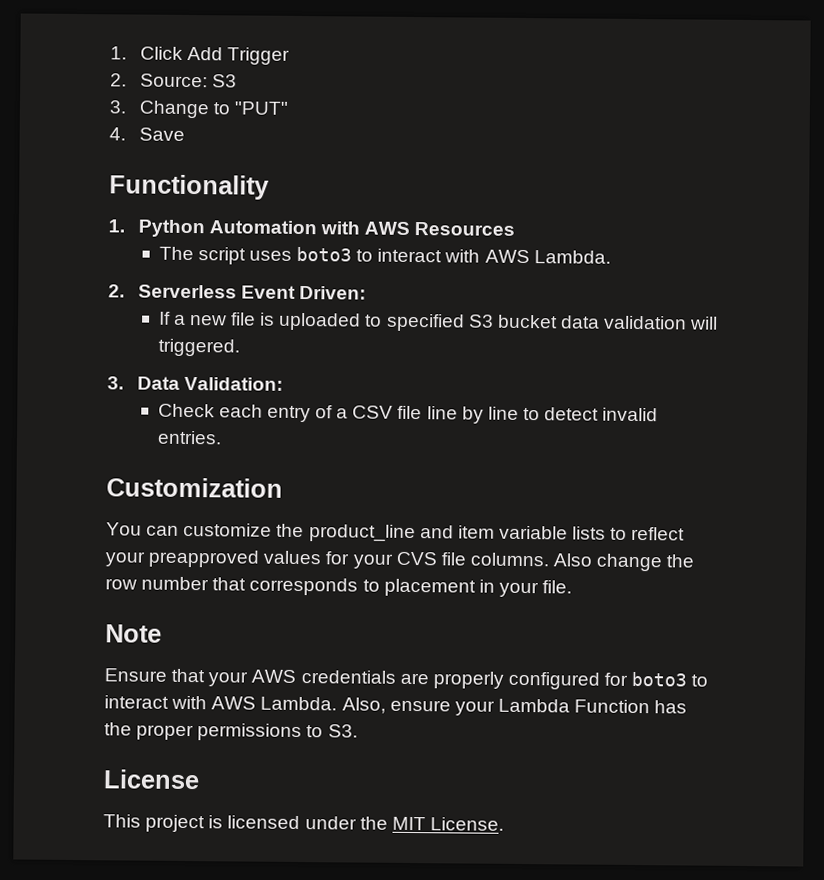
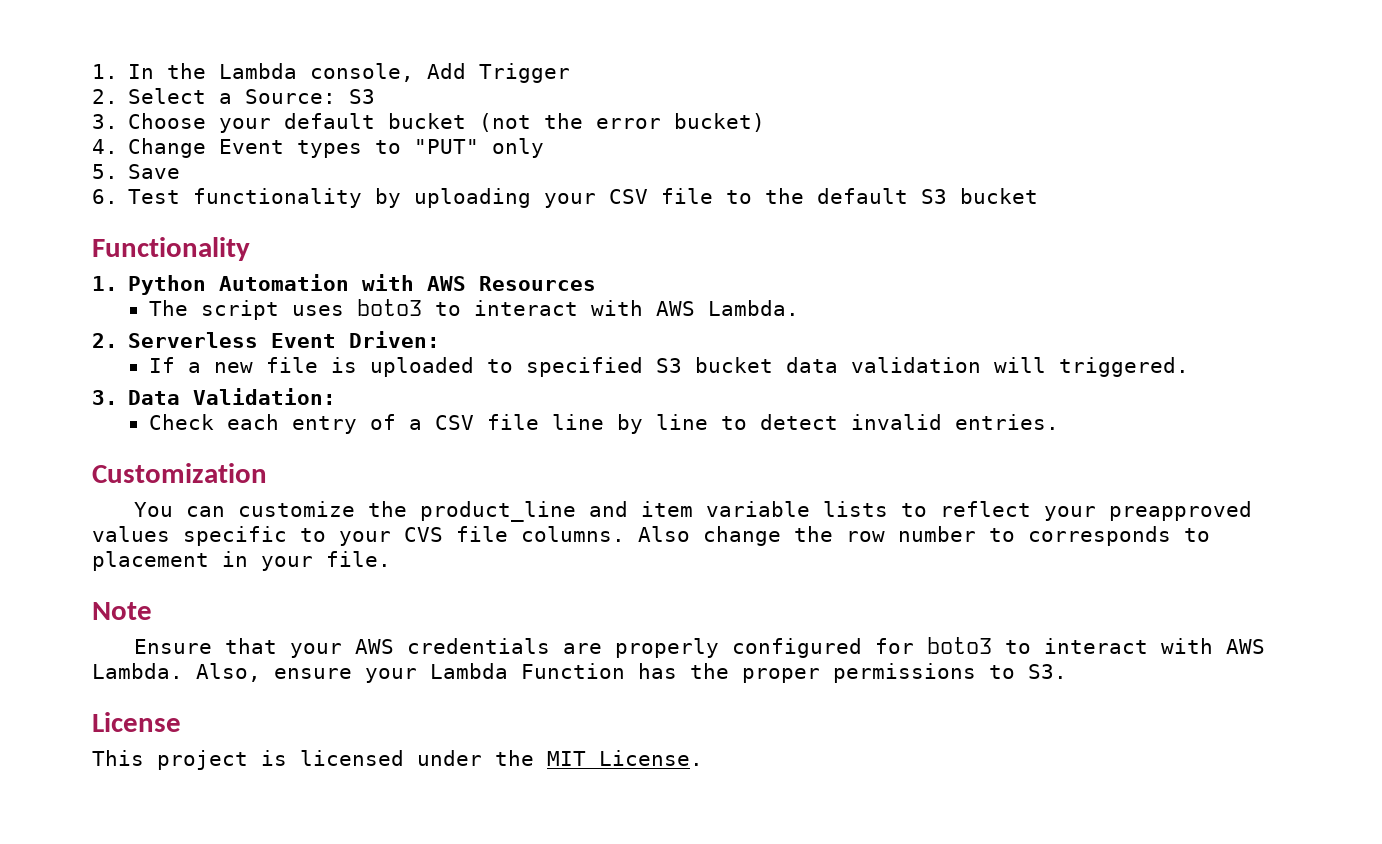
- 1. Click Add Trigger
+ 1. In the Lambda console, Add Trigger
- 2. Source: S3
+ 2. Select a Source: S3
- 3. Change to "PUT"
- 4. Save
+ 3. Choose your default bucket (not the error bucket)
+ 4. Change Event types to "PUT" only
+ 5. Save
+ 6. Test functionality by uploading your CSV file to the default S3 bucket
- You can customize the product_line and item variable lists to reflect your preapproved values for your CVS file columns.
+ You can customize the product_line and item variable lists to reflect your preapproved values specific to your CVS file columns.
- Also change the row number that corresponds to placement in your file.
+ Also change the row number to corresponds to placement in your file.

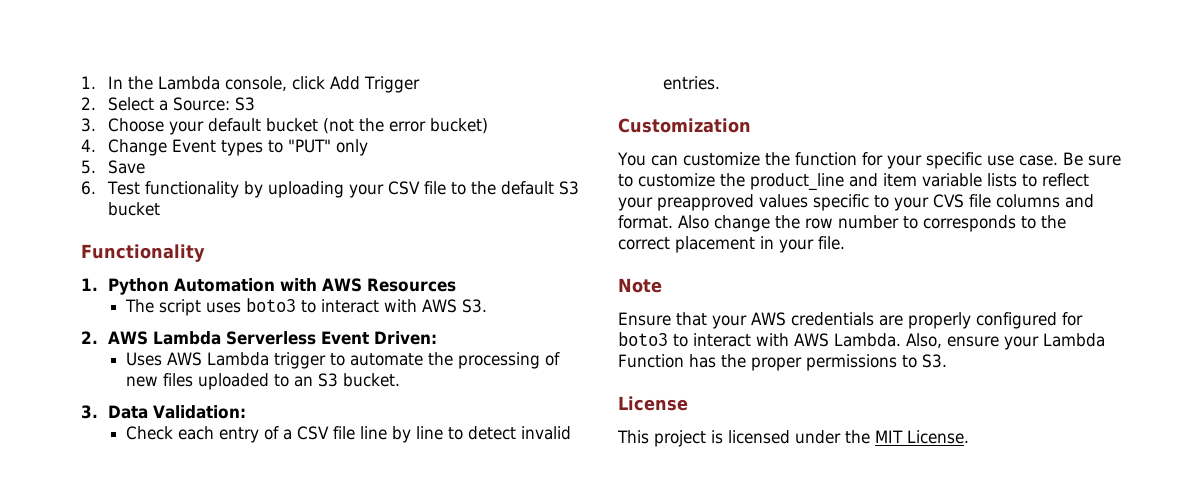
- 1. In the Lambda console, Add Trigger
+ 1. In the Lambda console, click Add Trigger
- The script uses boto3 to interact with AWS Lambda.
- 2. Serverless Event Driven:
+ The script uses boto3 to interact with AWS S3.
+ 2. AWS Lambda Serverless Event Driven:
- If a new file is uploaded to specified S3 bucket data validation will triggered.
+ Uses AWS Lambda trigger to automate the processing of new files uploaded to an S3 bucket.
- You can customize the product_line and item variable lists to reflect your preapproved values specific to your CVS file columns.
+ You can customize the function for your specific use case. Be sure to customize the product_line and item variable lists to reflect your preapproved values specific to your CVS file columns and format.
- Also change the row number to corresponds to placement in your file.
+ Also change the row number to corresponds to the correct placement in your file.

